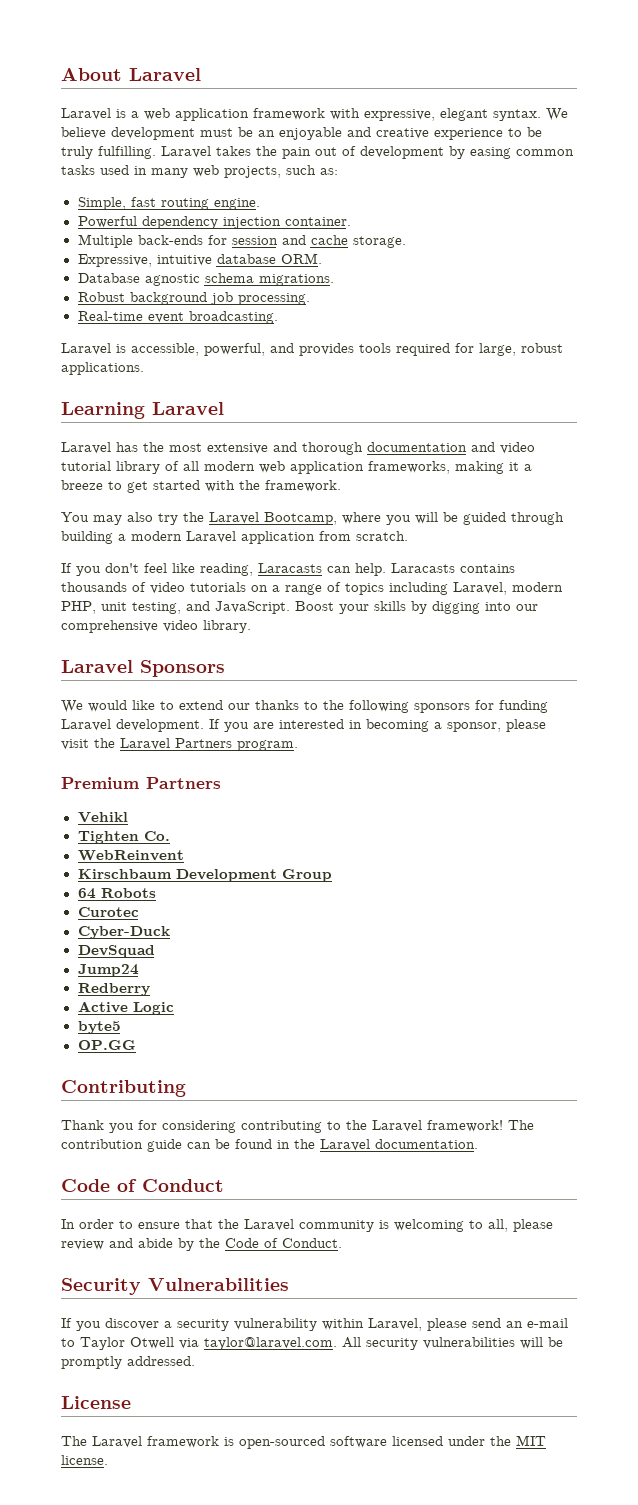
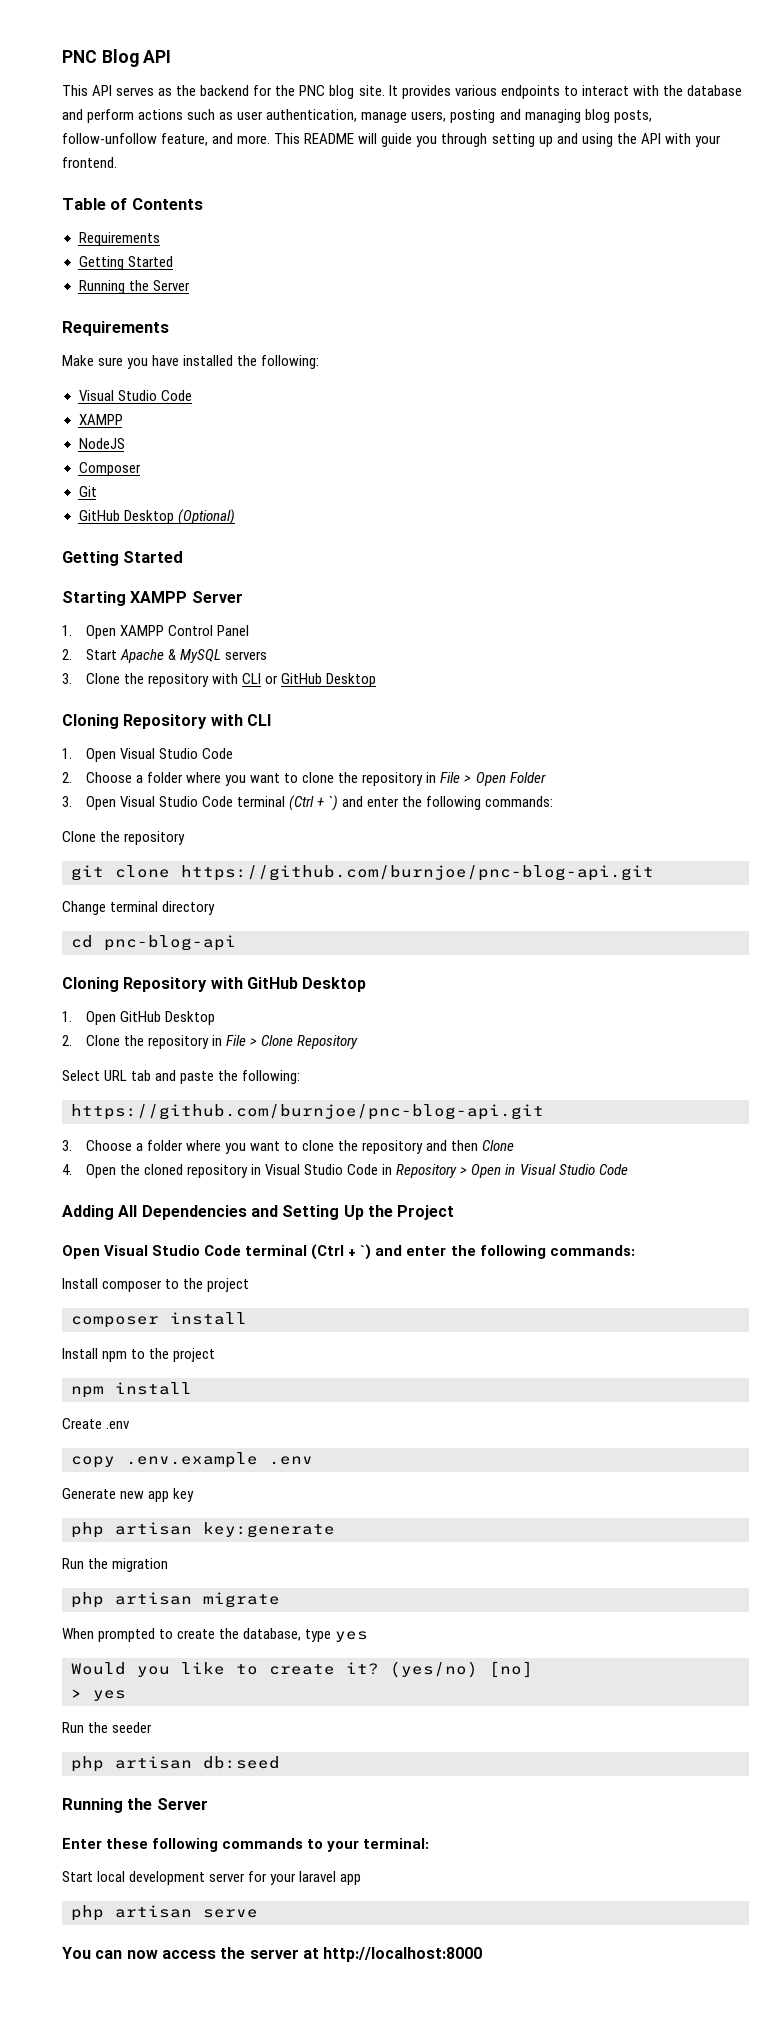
- About Laravel
- Laravel is a web application framework with expressive, elegant syntax. We believe development must be an enjoyable and creative experience to be truly fulfilling. Laravel takes the pain out of development by easing common tasks used in many web projects, such as:
- Simple, fast routing engine.
- Powerful dependency injection container.
- Multiple back-ends for session and cache storage.
- Expressive, intuitive database ORM.
- Database agnostic schema migrations.
- Robust background job processing.
- Real-time event broadcasting.
- Laravel is accessible, powerful, and provides tools required for large, robust applications.
- Learning Laravel
- Laravel has the most extensive and thorough documentation and video tutorial library of all modern web application frameworks, making it a breeze to get started with the framework.
- You may also try the Laravel Bootcamp, where you will be guided through building a modern Laravel application from scratch.
- If you don't feel like reading, Laracasts can help. Laracasts contains thousands of video tutorials on a range of topics including Laravel, modern PHP, unit testing, and JavaScript. Boost your skills by digging into our comprehensive video library.
- Laravel Sponsors
- We would like to extend our thanks to the following sponsors for funding Laravel development. If you are interested in becoming a sponsor, please visit the Laravel Partners program.
- Premium Partners
- Vehikl
- Tighten Co.
- WebReinvent
- Kirschbaum Development Group
- 64 Robots
- Curotec
- Cyber-Duck
- DevSquad
- Jump24
- Redberry
- Active Logic
- byte5
- OP.GG
- Contributing
- Thank you for considering contributing to the Laravel framework! The contribution guide can be found in the Laravel documentation.
- Code of Conduct
- In order to ensure that the Laravel community is welcoming to all, please review and abide by the Code of Conduct.
- Security Vulnerabilities
- If you discover a security vulnerability within Laravel, please send an e-mail to Taylor Otwell via taylor@laravel.com. All security vulnerabilities will be promptly addressed.
- License
- The Laravel framework is open-sourced software licensed under the MIT license.
+ PNC Blog API
+ This API serves as the backend for the PNC blog site. It provides various endpoints to interact with the database and perform actions such as user authentication, manage users, posting and managing blog posts, follow-unfollow feature, and more. This README will guide you through setting up and using the API with your frontend.
+ Table of Contents
+ Requirements
+ Getting Started
+ Running the Server
+ Requirements
+ Make sure you have installed the following:
+ Visual Studio Code
+ XAMPP
+ NodeJS
+ Composer
+ Git
+ GitHub Desktop (Optional)
+ Getting Started
+ Starting XAMPP Server
+ 1. Open XAMPP Control Panel
+ 2. Start Apache & MySQL servers
+ 3. Clone the repository with CLI or GitHub Desktop
+ Cloning Repository with CLI
+ 1. Open Visual Studio Code
+ 2. Choose a folder where you want to clone the repository in File > Open Folder
+ 3. Open Visual Studio Code terminal (Ctrl + `) and enter the following commands:
+ Clone the repository
+ git clone https://github.com/burnjoe/pnc-blog-api.git
+ Change terminal directory
+ cd pnc-blog-api
+ Cloning Repository with GitHub Desktop
+ 1. Open GitHub Desktop
+ 2. Clone the repository in File > Clone Repository
+ Select URL tab and paste the following:
+ https://github.com/burnjoe/pnc-blog-api.git
+ 3. Choose a folder where you want to clone the repository and then Clone
+ 4. Open the cloned repository in Visual Studio Code in Repository > Open in Visual Studio Code
+ Adding All Dependencies and Setting Up the Project
+ Open Visual Studio Code terminal (Ctrl + `) and enter the following commands:
+ Install composer to the project
+ composer install
+ Install npm to the project
+ npm install
+ Create .env
+ copy .env.example .env
+ Generate new app key
+ php artisan key:generate
+ Run the migration
+ php artisan migrate
+ When prompted to create the database, type yes
+ Would you like to create it? (yes/no) [no]
+ > yes
+ Run the seeder
+ php artisan db:seed
+ Running the Server
+ Enter these following commands to your terminal:
+ Start local development server for your laravel app
+ php artisan serve
+ You can now access the server at http://localhost:8000

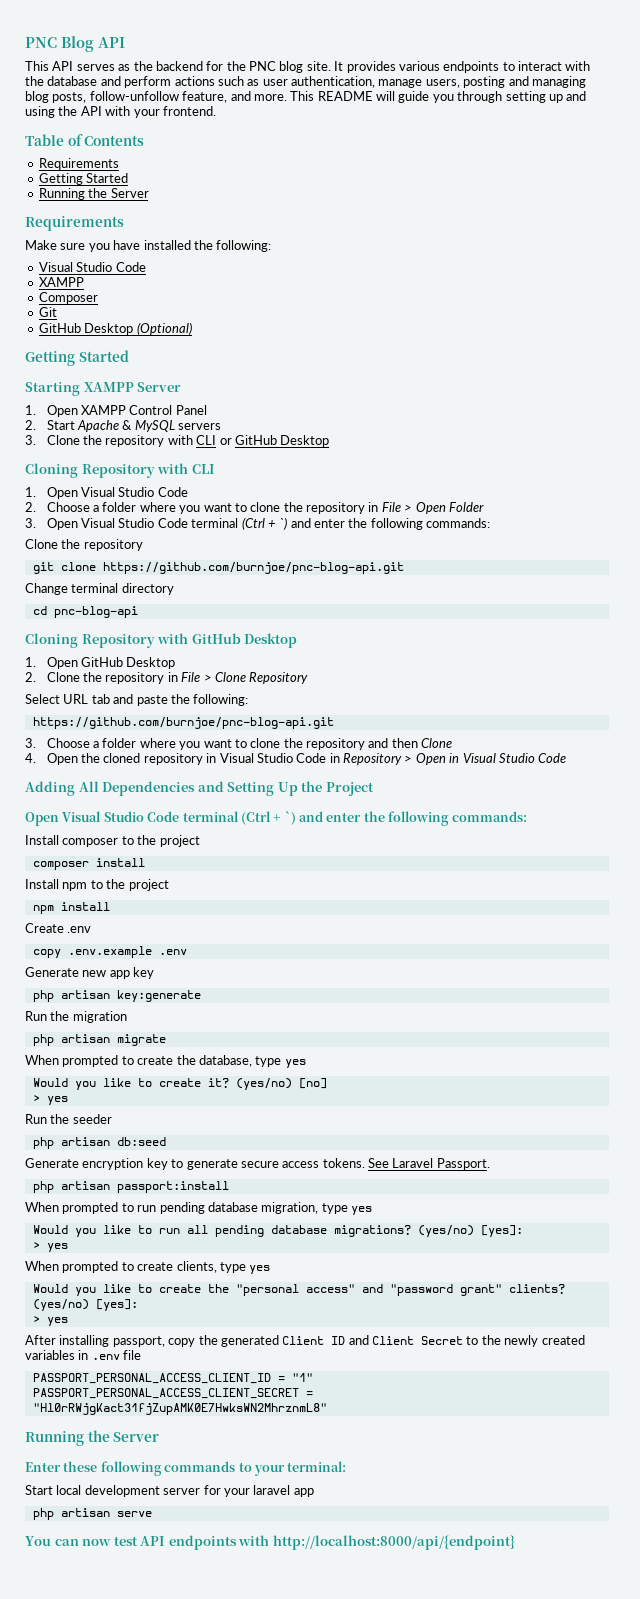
- NodeJS
+ Generate encryption key to generate secure access tokens. See Laravel Passport.
+ php artisan passport:install
+ When prompted to run pending database migration, type yes
+ Would you like to run all pending database migrations? (yes/no) [yes]:
+ > yes
+ When prompted to create clients, type yes
+ Would you like to create the "personal access" and "password grant" clients? (yes/no) [yes]:
+ > yes
+ After installing passport, copy the generated Client ID and Client Secret to the newly created variables in .env file
+ PASSPORT_PERSONAL_ACCESS_CLIENT_ID = "1"
+ PASSPORT_PERSONAL_ACCESS_CLIENT_SECRET = "Hl0rRWjgKact31fjZupAMK0E7HwksWN2MhrznmL8"
- You can now access the server at http://localhost:8000
+ You can now test API endpoints with http://localhost:8000/api/{endpoint}

